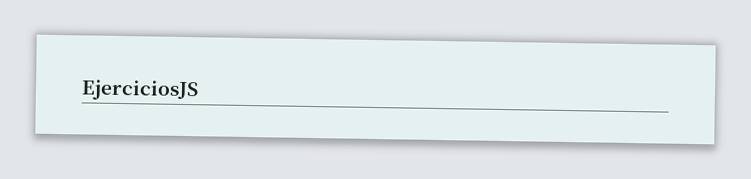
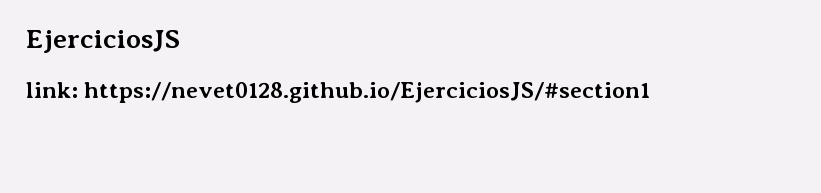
+ link: https://nevet0128.github.io/EjerciciosJS/#section1

